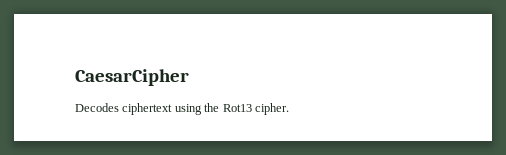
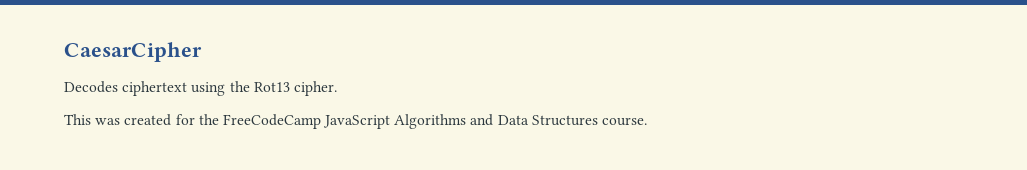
+ This was created for the FreeCodeCamp JavaScript Algorithms and Data Structures course.

